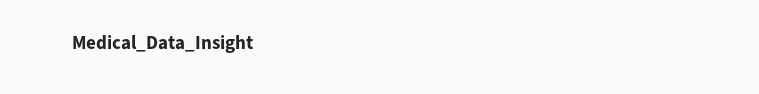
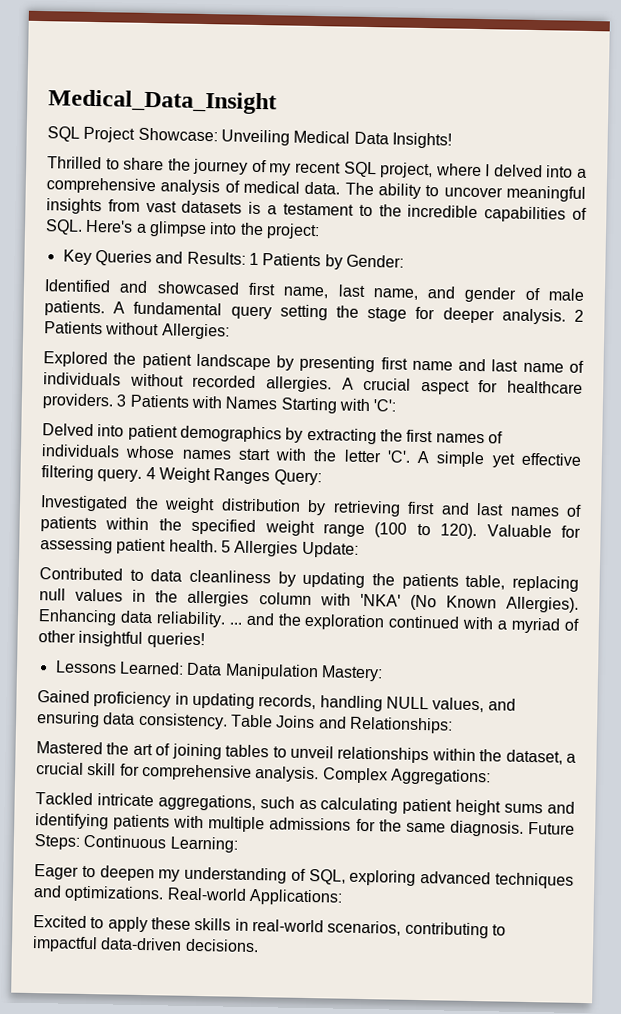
+ SQL Project Showcase: Unveiling Medical Data Insights!
+ Thrilled to share the journey of my recent SQL project, where I delved into a comprehensive analysis of medical data. The ability to uncover meaningful insights from vast datasets is a testament to the incredible capabilities of SQL. Here's a glimpse into the project:
+ Key Queries and Results: 1 Patients by Gender:
+ Identified and showcased first name, last name, and gender of male patients. A fundamental query setting the stage for deeper analysis. 2 Patients without Allergies:
+ Explored the patient landscape by presenting first name and last name of individuals without recorded allergies. A crucial aspect for healthcare providers. 3 Patients with Names Starting with 'C':
+ Delved into patient demographics by extracting the first names of individuals whose names start with the letter 'C'. A simple yet effective filtering query. 4 Weight Ranges Query:
+ Investigated the weight distribution by retrieving first and last names of patients within the specified weight range (100 to 120). Valuable for assessing patient health. 5 Allergies Update:
+ Contributed to data cleanliness by updating the patients table, replacing null values in the allergies column with 'NKA' (No Known Allergies). Enhancing data reliability. ... and the exploration continued with a myriad of other insightful queries!
+ Lessons Learned: Data Manipulation Mastery:
+ Gained proficiency in updating records, handling NULL values, and ensuring data consistency. Table Joins and Relationships:
+ Mastered the art of joining tables to unveil relationships within the dataset, a crucial skill for comprehensive analysis. Complex Aggregations:
+ Tackled intricate aggregations, such as calculating patient height sums and identifying patients with multiple admissions for the same diagnosis. Future Steps: Continuous Learning:
+ Eager to deepen my understanding of SQL, exploring advanced techniques and optimizations. Real-world Applications:
+ Excited to apply these skills in real-world scenarios, contributing to impactful data-driven decisions.

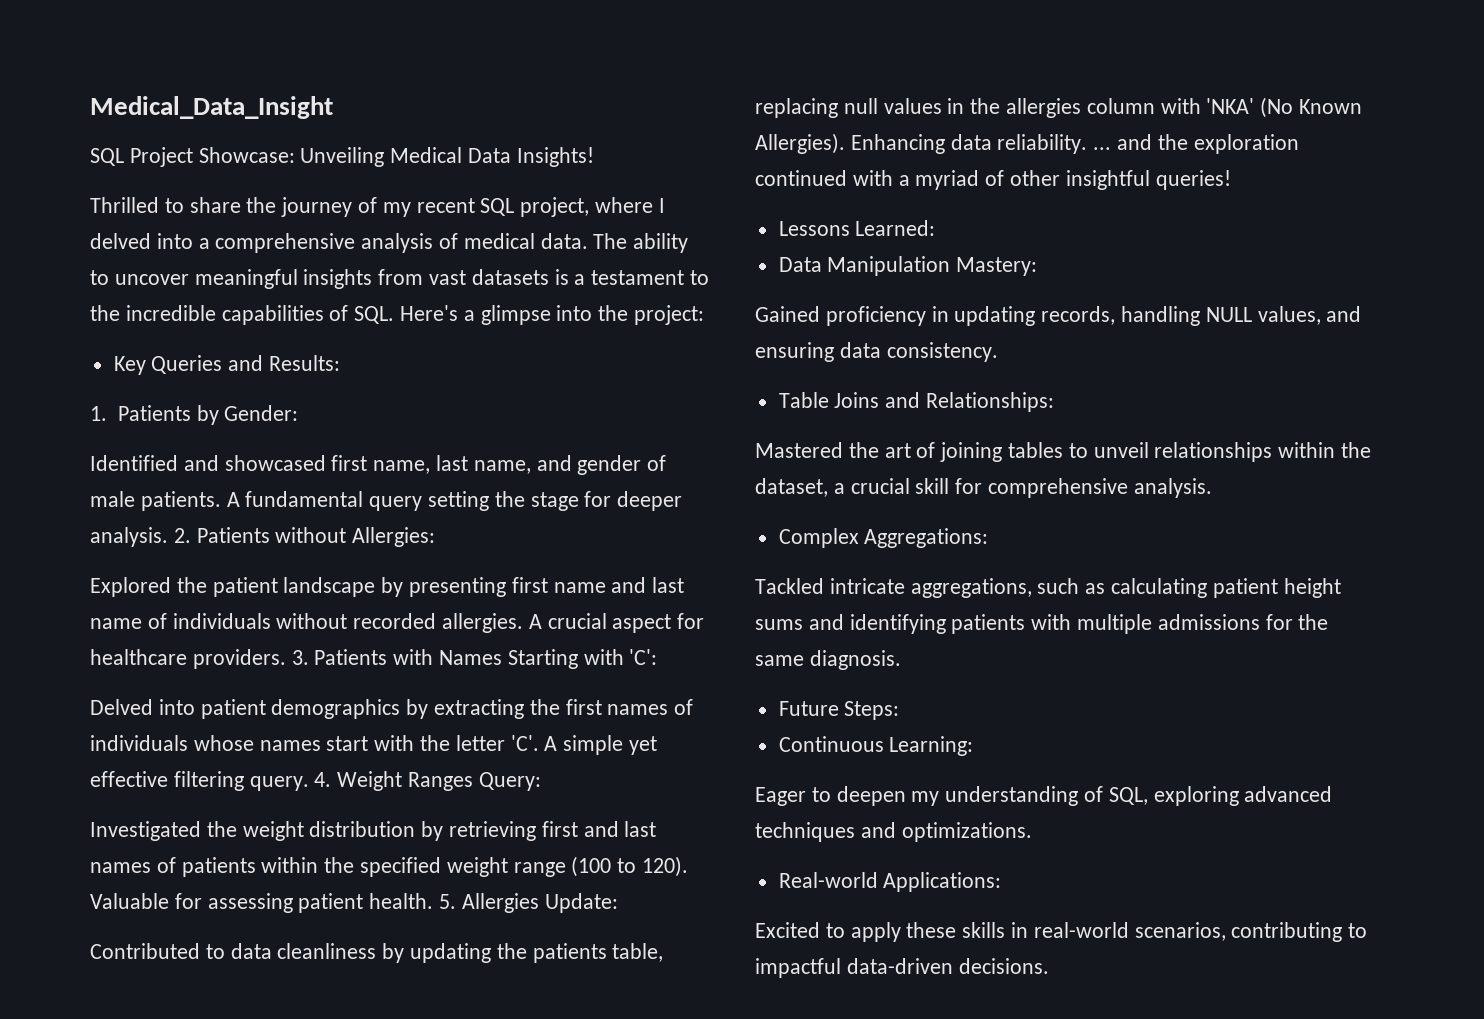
- Key Queries and Results: 1 Patients by Gender:
+ Key Queries and Results:
+ 1. Patients by Gender:
- 2 Patients without Allergies:
+ 2. Patients without Allergies:
- 3 Patients with Names Starting with 'C':
+ 3. Patients with Names Starting with 'C':
- 4 Weight Ranges Query:
+ 4. Weight Ranges Query:
- 5 Allergies Update:
+ 5. Allergies Update:
- Lessons Learned: Data Manipulation Mastery:
+ Lessons Learned:
+ Data Manipulation Mastery:
- Gained proficiency in updating records, handling NULL values, and ensuring data consistency. Table Joins and Relationships:
+ Gained proficiency in updating records, handling NULL values, and ensuring data consistency.
+ Table Joins and Relationships:
- Mastered the art of joining tables to unveil relationships within the dataset, a crucial skill for comprehensive analysis. Complex Aggregations:
+ Mastered the art of joining tables to unveil relationships within the dataset, a crucial skill for comprehensive analysis.
+ Complex Aggregations:
- Tackled intricate aggregations, such as calculating patient height sums and identifying patients with multiple admissions for the same diagnosis. Future Steps: Continuous Learning:
+ Tackled intricate aggregations, such as calculating patient height sums and identifying patients with multiple admissions for the same diagnosis.
+ Future Steps:
+ Continuous Learning:
- Eager to deepen my understanding of SQL, exploring advanced techniques and optimizations. Real-world Applications:
+ Eager to deepen my understanding of SQL, exploring advanced techniques and optimizations.
+ Real-world Applications:

